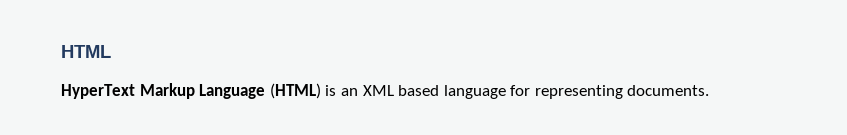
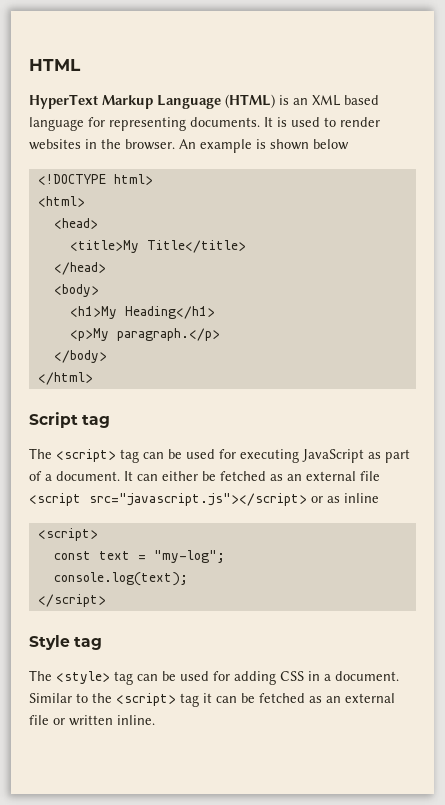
+ It is used to render websites in the browser. An example is shown below
+ <!DOCTYPE html>
+ <html>
+ <head>
+ <title>My Title</title>
+ </head>
+ <body>
+ <h1>My Heading</h1>
+ <p>My paragraph.</p>
+ </body>
+ </html>
+ Script tag
+ The <script> tag can be used for executing JavaScript as part of a document. It can either be fetched as an external file <script src="javascript.js"></script> or as inline
+ <script>
+ const text = "my-log";
+ console.log(text);
+ </script>
+ Style tag
+ The <style> tag can be used for adding CSS in a document. Similar to the <script> tag it can be fetched as an external file or written inline.

